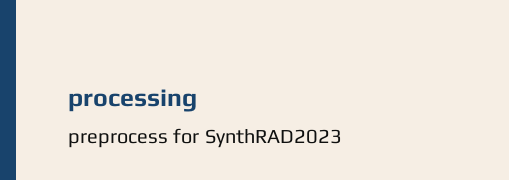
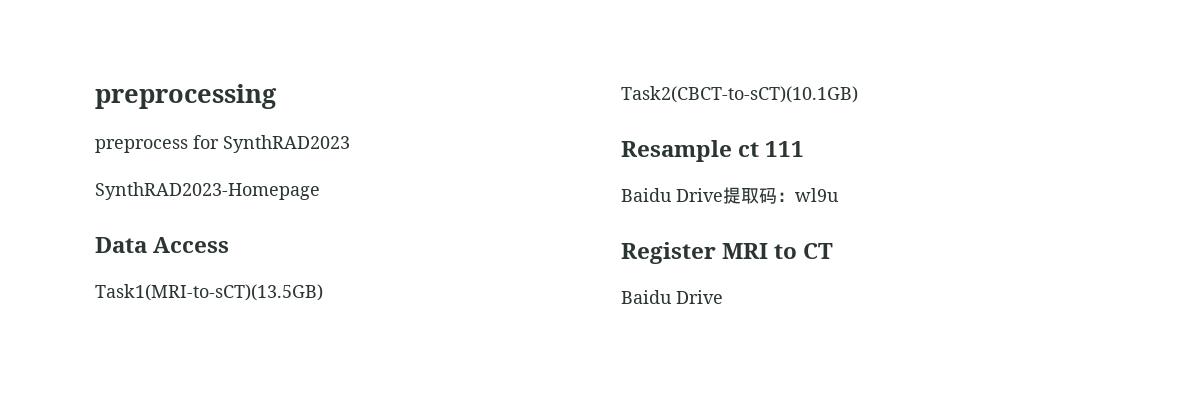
- processing
+ preprocessing
+ SynthRAD2023-Homepage
+ Data Access
+ Task1(MRI-to-sCT)(13.5GB)
+ Task2(CBCT-to-sCT)(10.1GB)
+ Resample ct 111
+ Baidu Drive提取码：wl9u
+ Register MRI to CT
+ Baidu Drive

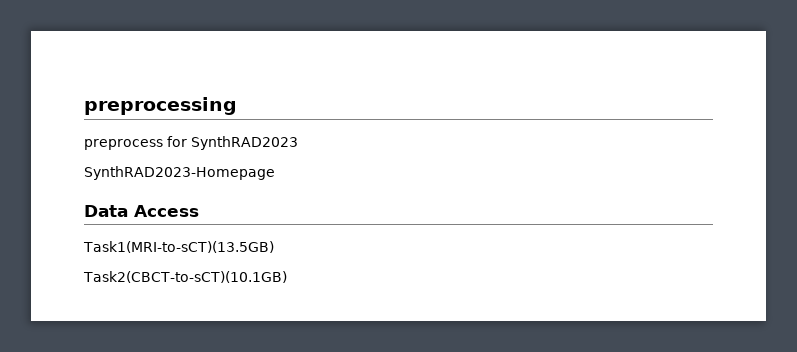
- Resample ct 111
- Baidu Drive提取码：wl9u
- Register MRI to CT
- Baidu Drive

